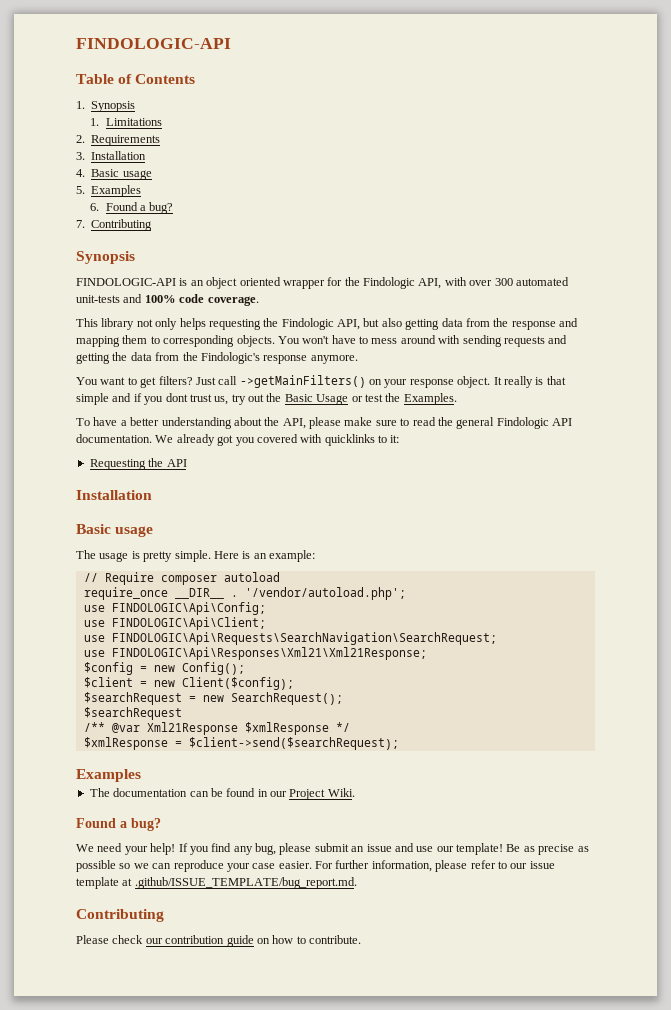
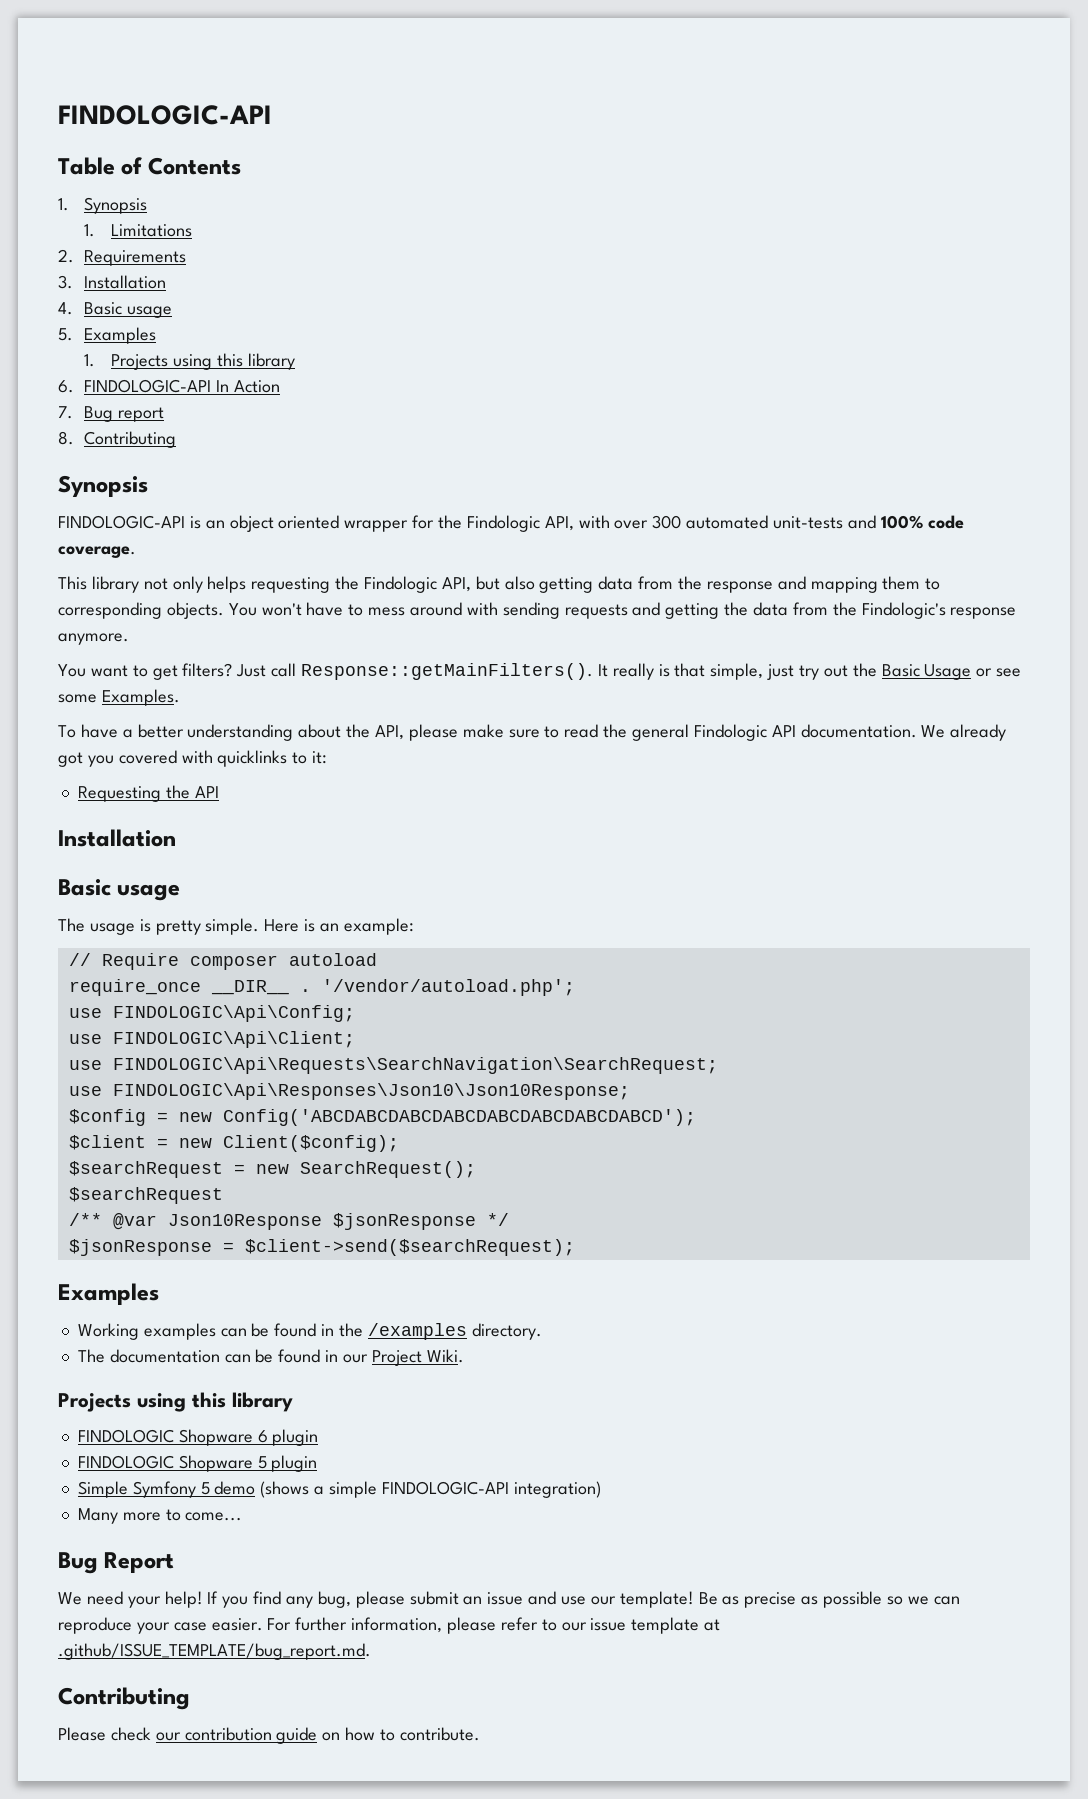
- 6. Found a bug?
- 7. Contributing
+ 1. Projects using this library
+ 6. FINDOLOGIC-API In Action
+ 7. Bug report
+ 8. Contributing
- Just call ->getMainFilters() on your response object. It really is that simple and if you dont trust us, try out the Basic Usage or test the Examples.
+ Just call Response::getMainFilters(). It really is that simple, just try out the Basic Usage or see some Examples.
- use FINDOLOGIC\Api\Responses\Xml21\Xml21Response;
+ use FINDOLOGIC\Api\Responses\Json10\Json10Response;
- $config = new Config();
+ $config = new Config('ABCDABCDABCDABCDABCDABCDABCDABCD');
- /** @var Xml21Response $xmlResponse */
+ /** @var Json10Response $jsonResponse */
- $xmlResponse = $client->send($searchRequest);
+ $jsonResponse = $client->send($searchRequest);
+ Working examples can be found in the /examples directory.
  The documentation can be found in our Project Wiki.
- Found a bug?
+ Projects using this library
+ FINDOLOGIC Shopware 6 plugin
+ FINDOLOGIC Shopware 5 plugin
+ Simple Symfony 5 demo (shows a simple FINDOLOGIC-API integration)
+ Many more to come...
+ Bug Report

